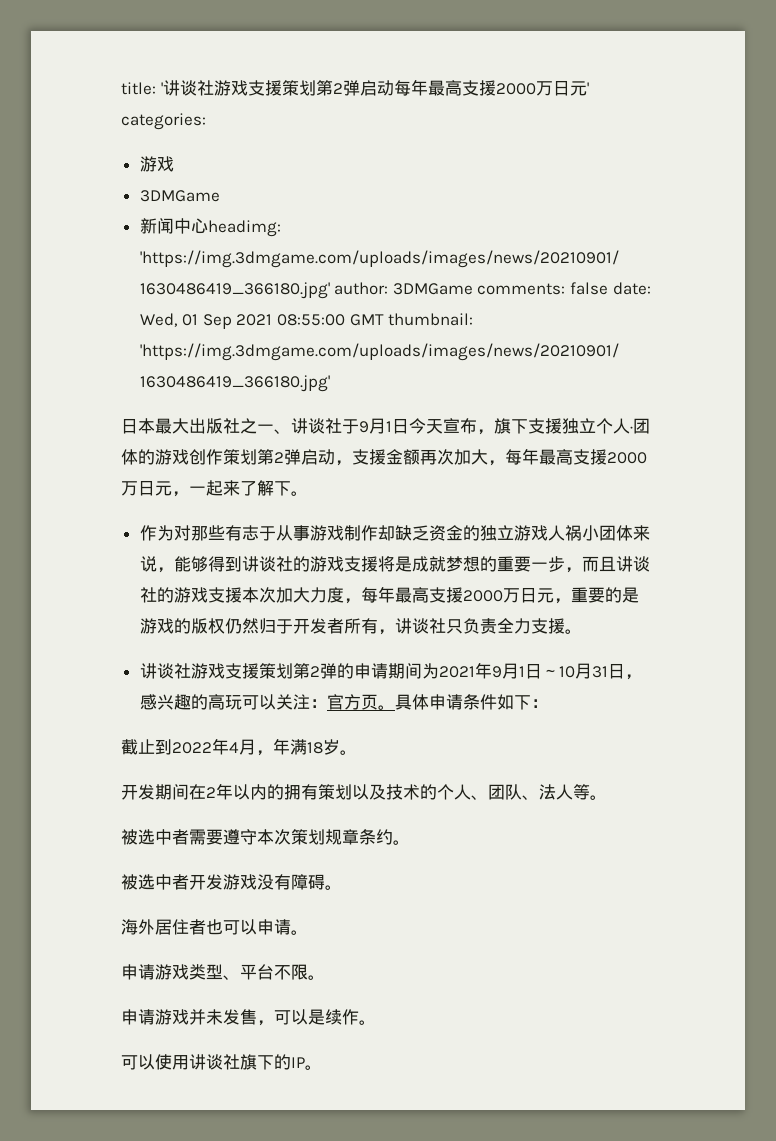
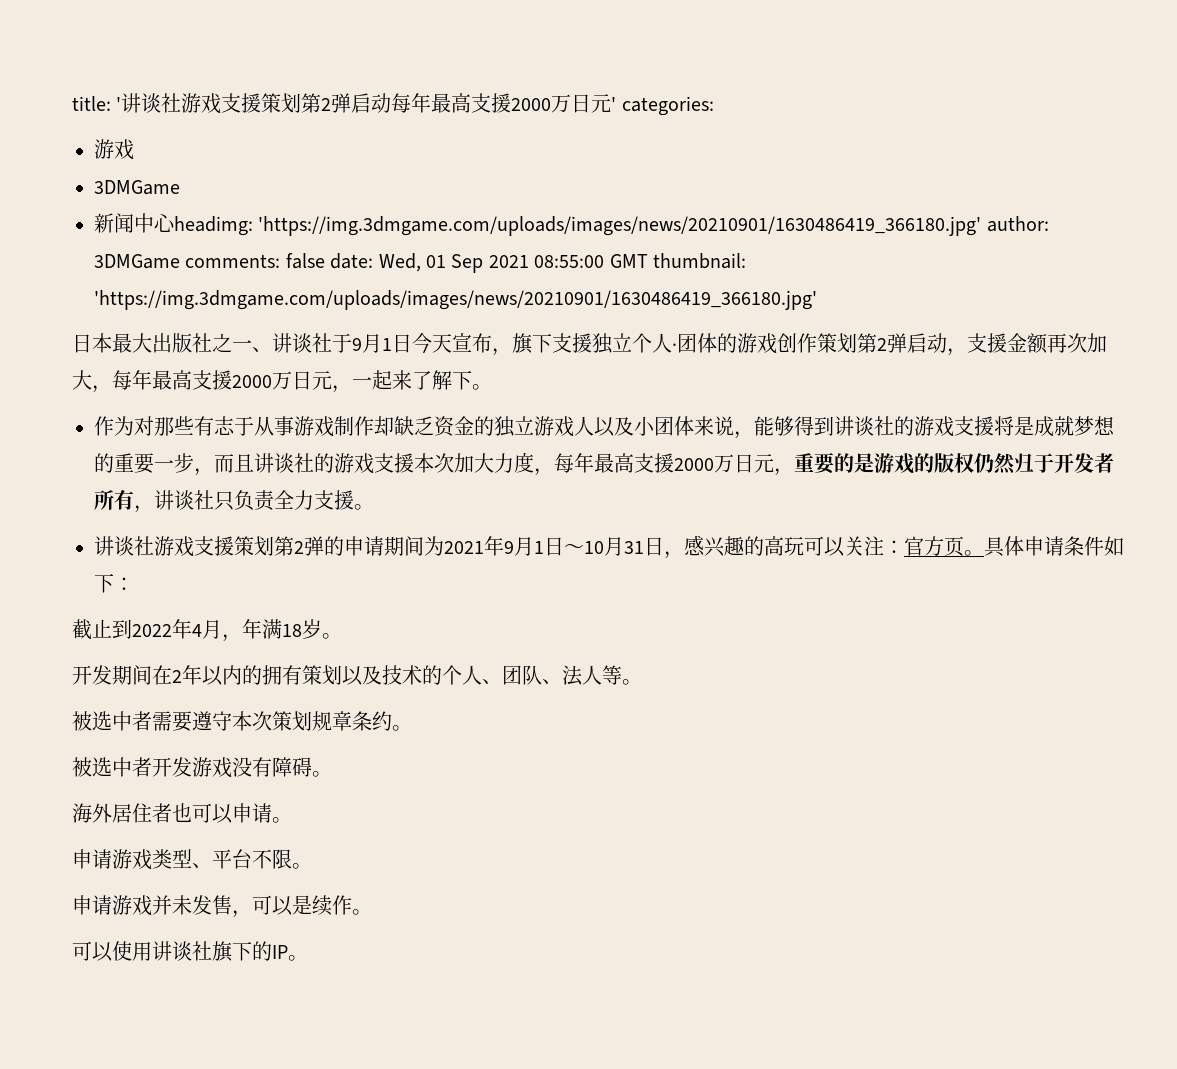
- 作为对那些有志于从事游戏制作却缺乏资金的独立游戏人祸小团体来说，能够得到讲谈社的游戏支援将是成就梦想的重要一步，而且讲谈社的游戏支援本次加大力度，每年最高支援2000万日元，重要的是游戏的版权仍然归于开发者所有，讲谈社只负责全力支援。
+ 作为对那些有志于从事游戏制作却缺乏资金的独立游戏人以及小团体来说，能够得到讲谈社的游戏支援将是成就梦想的重要一步，而且讲谈社的游戏支援本次加大力度，每年最高支援2000万日元，重要的是游戏的版权仍然归于开发者所有，讲谈社只负责全力支援。

